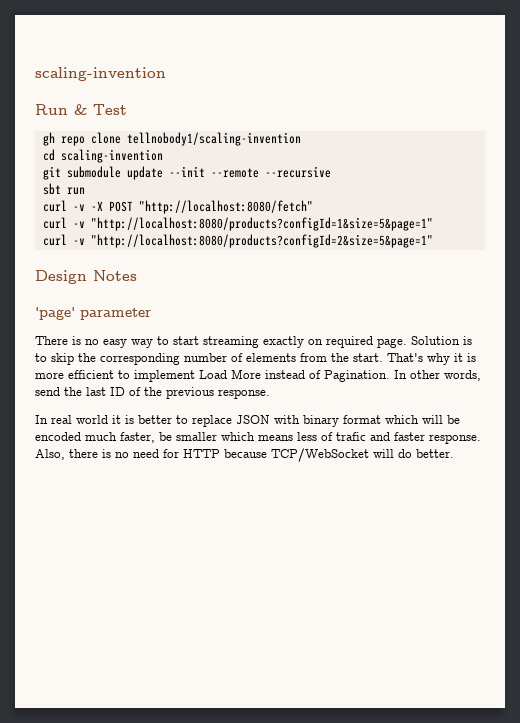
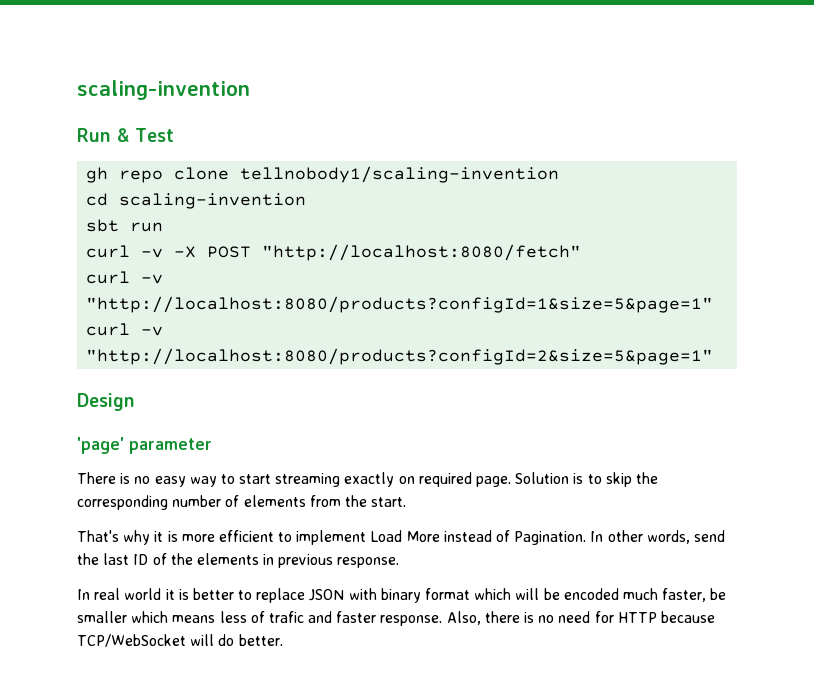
- git submodule update --init --remote --recursive
- Design Notes
+ Design
- Solution is to skip the corresponding number of elements from the start. That's why it is more efficient to implement Load More instead of Pagination.
+ Solution is to skip the corresponding number of elements from the start.
+ That's why it is more efficient to implement Load More instead of Pagination.
- In other words, send the last ID of the previous response.
+ In other words, send the last ID of the elements in previous response.

